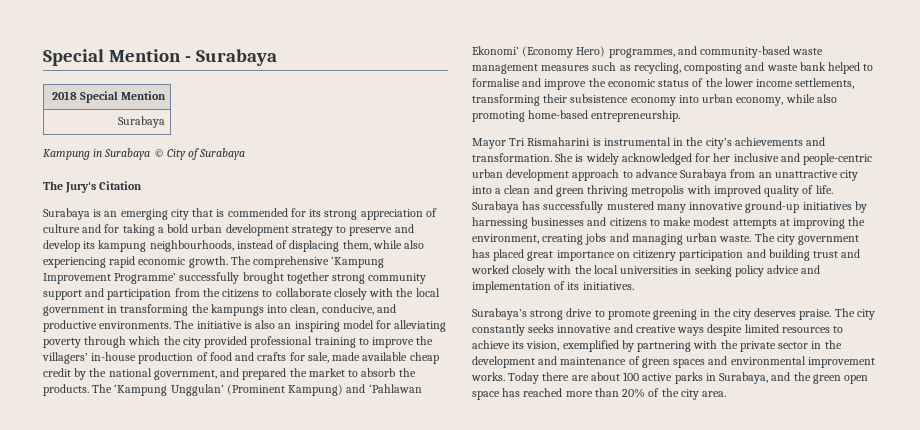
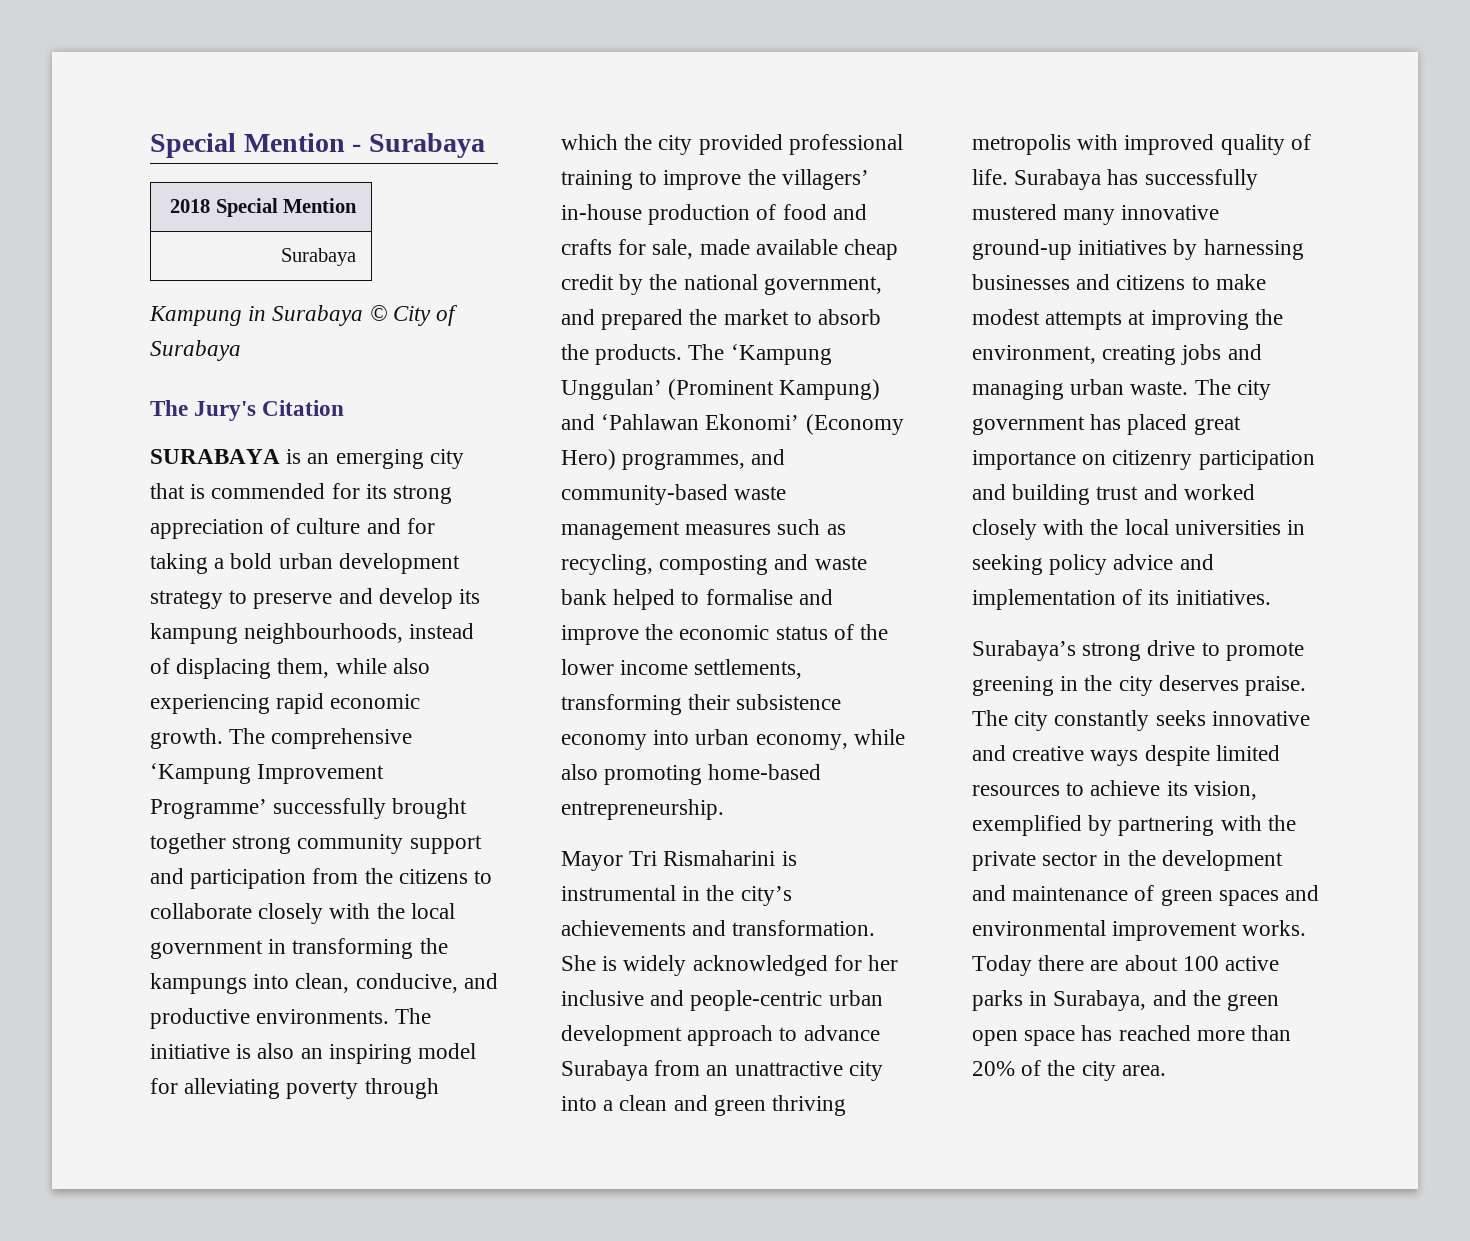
- Surabaya is an emerging city that is commended for its strong appreciation of culture and for taking a bold urban development strategy to preserve and develop its kampung neighbourhoods, instead of displacing them, while also experiencing rapid economic growth.
+ SURABAYA is an emerging city that is commended for its strong appreciation of culture and for taking a bold urban development strategy to preserve and develop its kampung neighbourhoods, instead of displacing them, while also experiencing rapid economic growth.

